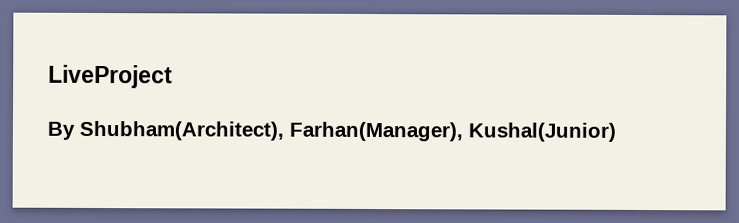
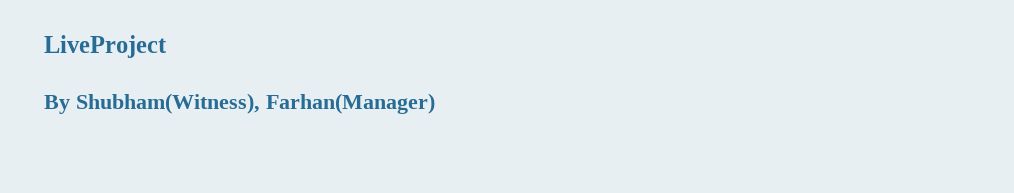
- By Shubham(Architect), Farhan(Manager), Kushal(Junior)
+ By Shubham(Witness), Farhan(Manager)

